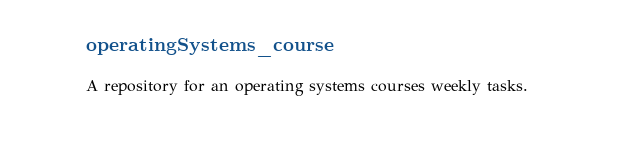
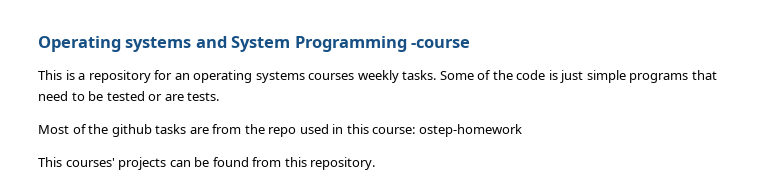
- operatingSystems_course
- A repository for an operating systems courses weekly tasks.
+ Operating systems and System Programming -course
+ This is a repository for an operating systems courses weekly tasks.
+ Some of the code is just simple programs that need to be tested or are tests.
+ Most of the github tasks are from the repo used in this course: ostep-homework
+ This courses' projects can be found from this repository.

